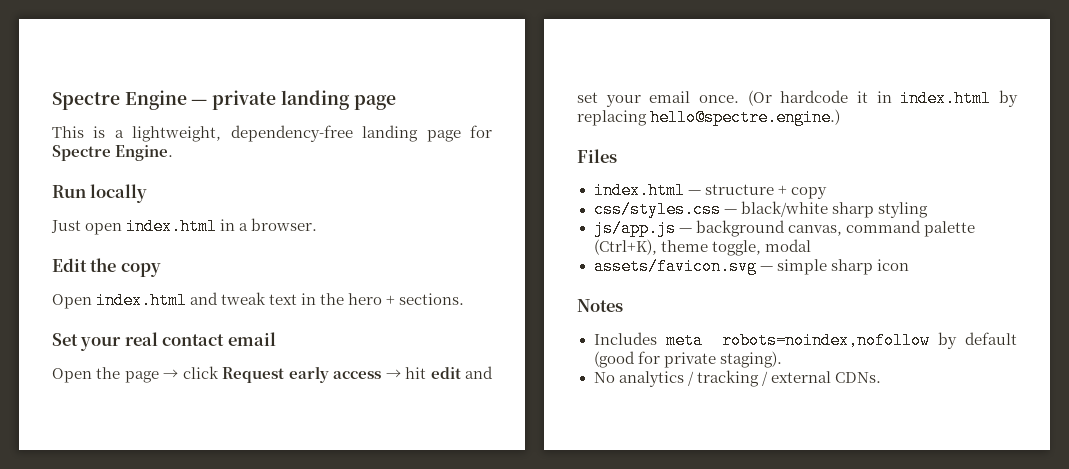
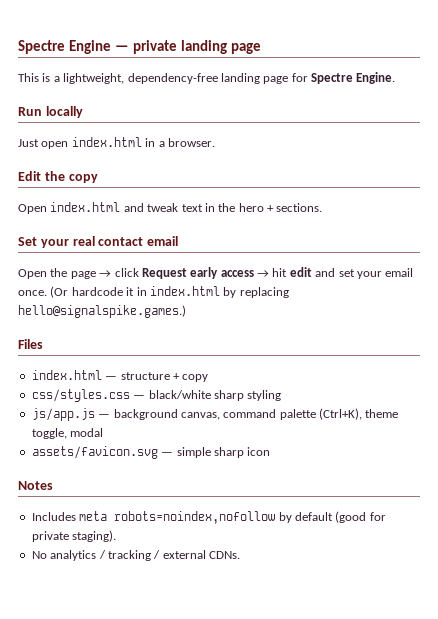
- (Or hardcode it in index.html by replacing hello@spectre.engine.)
+ (Or hardcode it in index.html by replacing hello@signalspike.games.)

